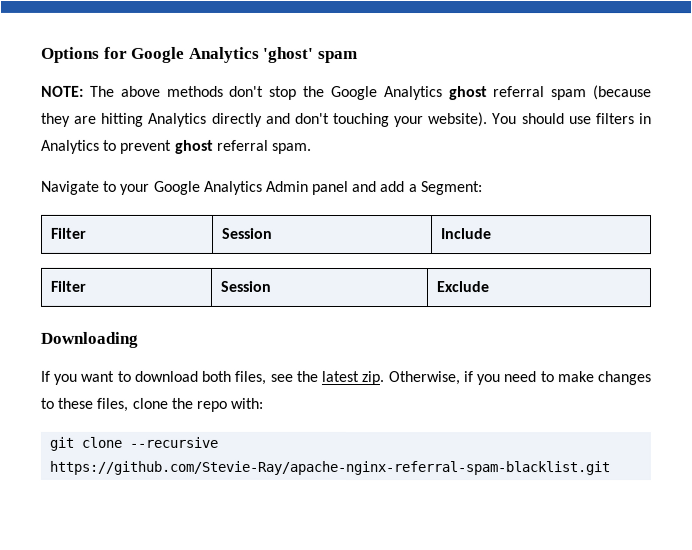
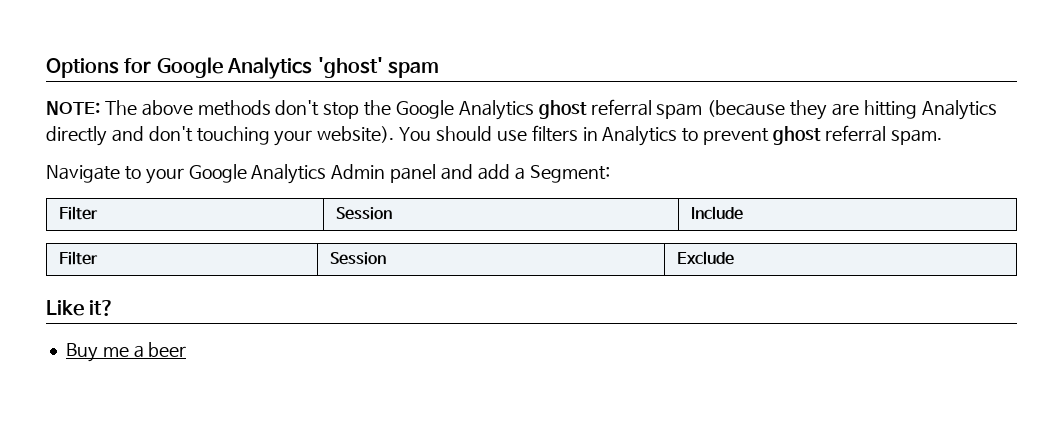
- Downloading
- If you want to download both files, see the latest zip. Otherwise, if you need to make changes to these files, clone the repo with:
- git clone --recursive https://github.com/Stevie-Ray/apache-nginx-referral-spam-blacklist.git
+ Like it?
+ Buy me a beer

